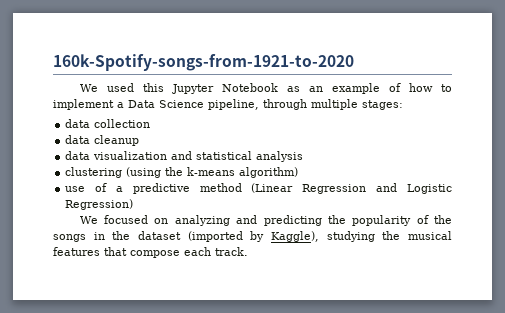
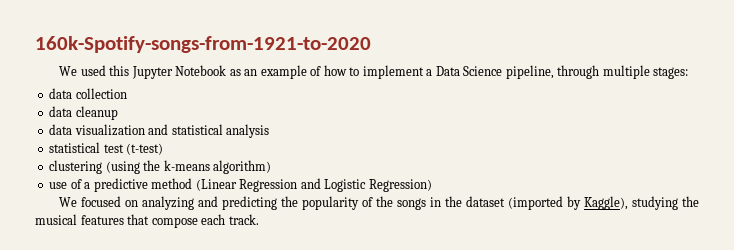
+ statistical test (t-test)

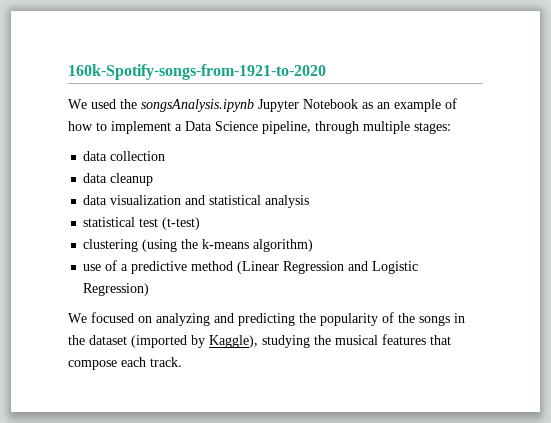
- We used this Jupyter Notebook as an example of how to implement a Data Science pipeline, through multiple stages:
+ We used the songsAnalysis.ipynb Jupyter Notebook as an example of how to implement a Data Science pipeline, through multiple stages:

